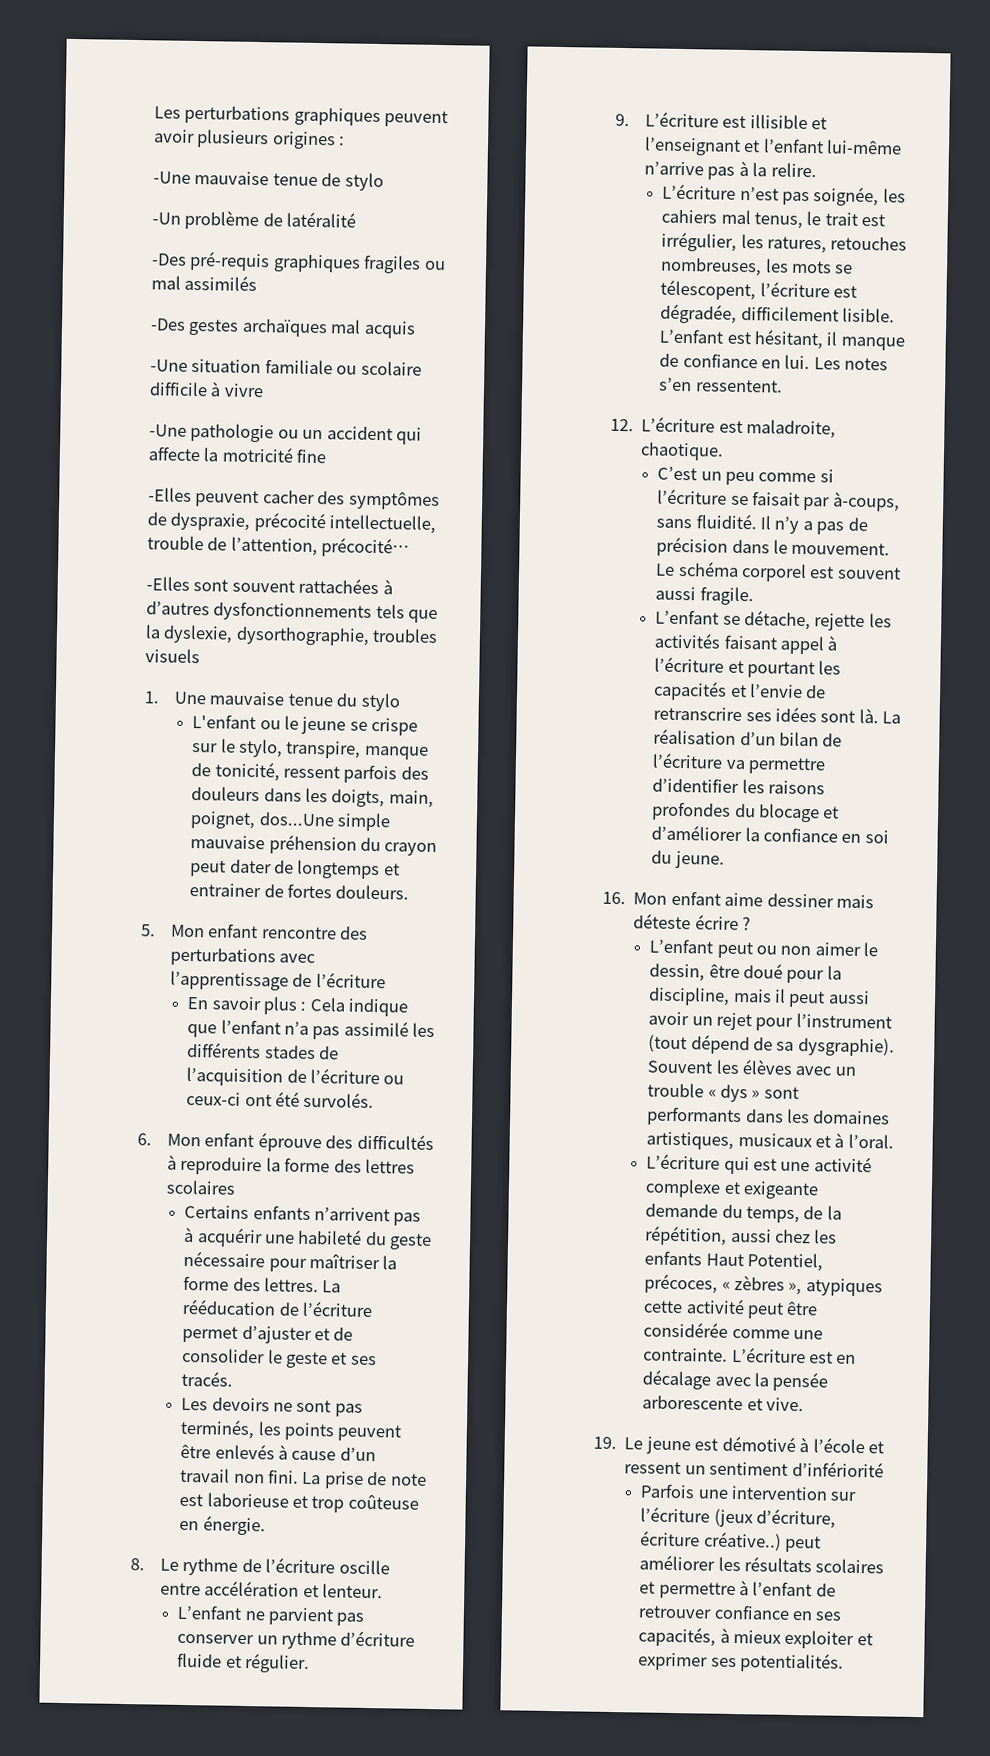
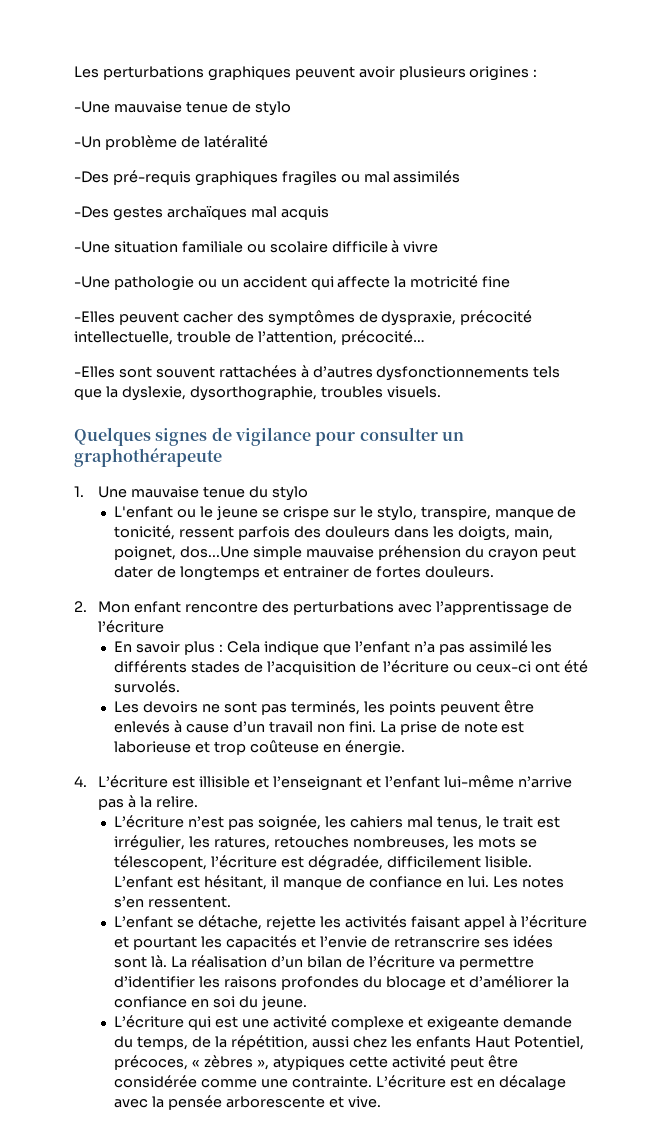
- -Elles sont souvent rattachées à d’autres dysfonctionnements tels que la dyslexie, dysorthographie, troubles visuels
+ -Elles sont souvent rattachées à d’autres dysfonctionnements tels que la dyslexie, dysorthographie, troubles visuels.
+ Quelques signes de vigilance pour consulter un graphothérapeute
- 5. Mon enfant rencontre des perturbations avec l’apprentissage de l’écriture
+ 2. Mon enfant rencontre des perturbations avec l’apprentissage de l’écriture
- 6. Mon enfant éprouve des difficultés à reproduire la forme des lettres scolaires
- Certains enfants n’arrivent pas à acquérir une habileté du geste nécessaire pour maîtriser la forme des lettres. La rééducation de l’écriture permet d’ajuster et de consolider le geste et ses tracés.
- 8. Le rythme de l’écriture oscille entre accélération et lenteur.
- L’enfant ne parvient pas conserver un rythme d’écriture fluide et régulier.
- 9. L’écriture est illisible et l’enseignant et l’enfant lui-même n’arrive pas à la relire.
+ 4. L’écriture est illisible et l’enseignant et l’enfant lui-même n’arrive pas à la relire.
- 12. L’écriture est maladroite, chaotique.
- C’est un peu comme si l’écriture se faisait par à-coups, sans fluidité. Il n’y a pas de précision dans le mouvement. Le schéma corporel est souvent aussi fragile.
- 16. Mon enfant aime dessiner mais déteste écrire ?
- L’enfant peut ou non aimer le dessin, être doué pour la discipline, mais il peut aussi avoir un rejet pour l’instrument (tout dépend de sa dysgraphie). Souvent les élèves avec un trouble « dys » sont performants dans les domaines artistiques, musicaux et à l’oral.
- 19. Le jeune est démotivé à l’école et ressent un sentiment d’infériorité
- Parfois une intervention sur l’écriture (jeux d’écriture, écriture créative..) peut améliorer les résultats scolaires et permettre à l’enfant de retrouver confiance en ses capacités, à mieux exploiter et exprimer ses potentialités.

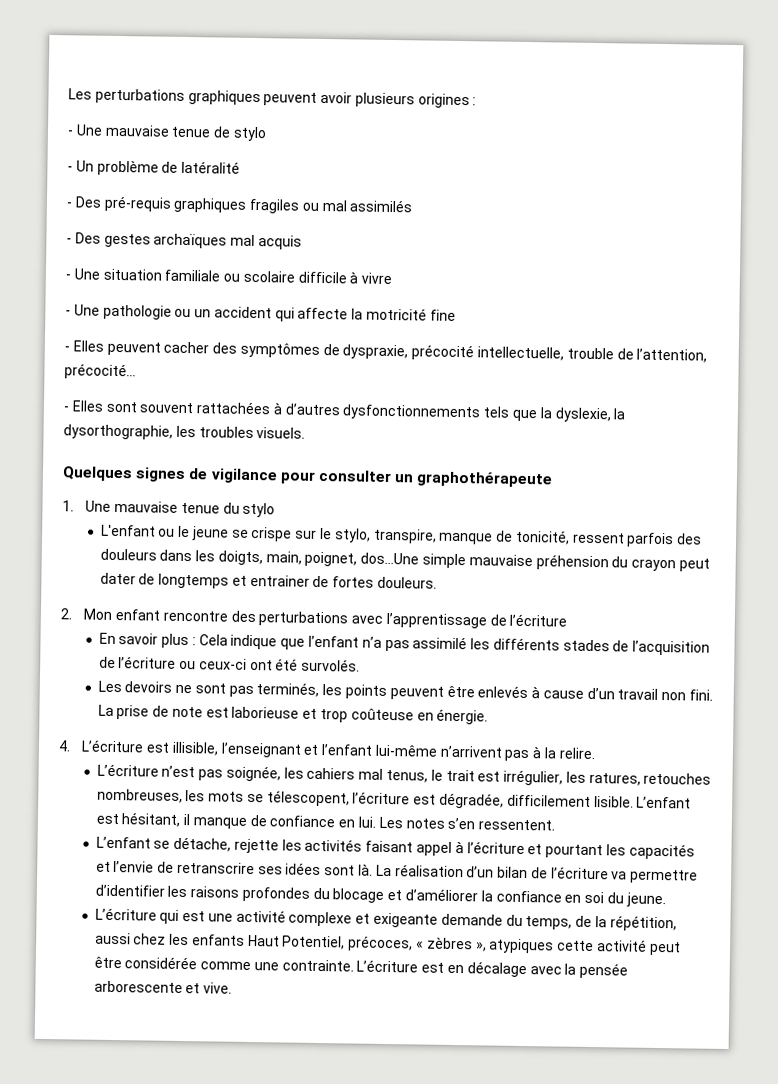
- -Une mauvaise tenue de stylo
+ - Une mauvaise tenue de stylo
- -Un problème de latéralité
+ - Un problème de latéralité
- -Des pré-requis graphiques fragiles ou mal assimilés
+ - Des pré-requis graphiques fragiles ou mal assimilés
- -Des gestes archaïques mal acquis
+ - Des gestes archaïques mal acquis
- -Une situation familiale ou scolaire difficile à vivre
+ - Une situation familiale ou scolaire difficile à vivre
- -Une pathologie ou un accident qui affecte la motricité fine
+ - Une pathologie ou un accident qui affecte la motricité fine
- -Elles peuvent cacher des symptômes de dyspraxie, précocité intellectuelle, trouble de l’attention, précocité…
+ - Elles peuvent cacher des symptômes de dyspraxie, précocité intellectuelle, trouble de l’attention, précocité…
- -Elles sont souvent rattachées à d’autres dysfonctionnements tels que la dyslexie, dysorthographie, troubles visuels.
+ - Elles sont souvent rattachées à d’autres dysfonctionnements tels que la dyslexie, la dysorthographie, les troubles visuels.
- 4. L’écriture est illisible et l’enseignant et l’enfant lui-même n’arrive pas à la relire.
+ 4. L’écriture est illisible, l’enseignant et l’enfant lui-même n’arrivent pas à la relire.

